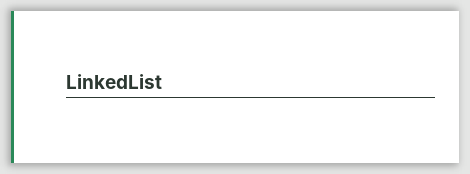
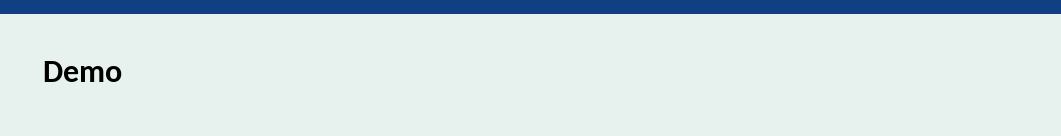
- LinkedList
+ Demo

